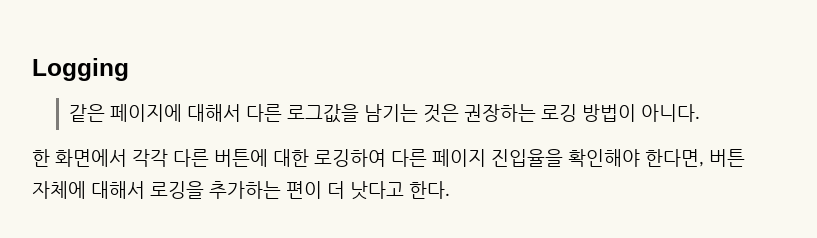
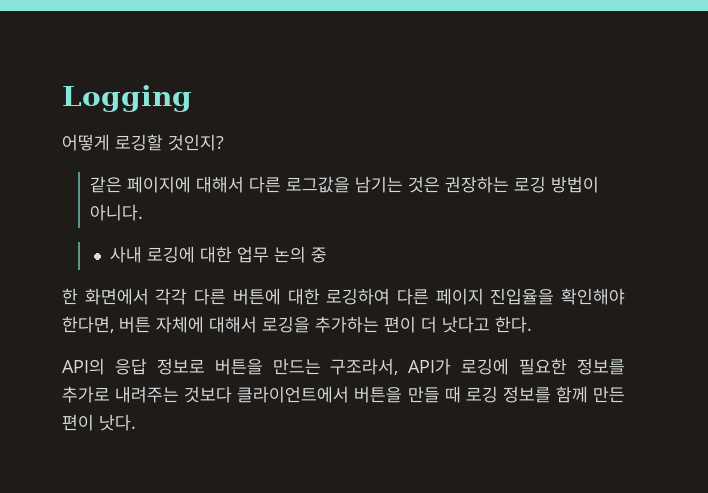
+ 어떻게 로깅할 것인지?
+ 사내 로깅에 대한 업무 논의 중
+ API의 응답 정보로 버튼을 만드는 구조라서, API가 로깅에 필요한 정보를 추가로 내려주는 것보다 클라이언트에서 버튼을 만들 때 로깅 정보를 함께 만든 편이 낫다.

